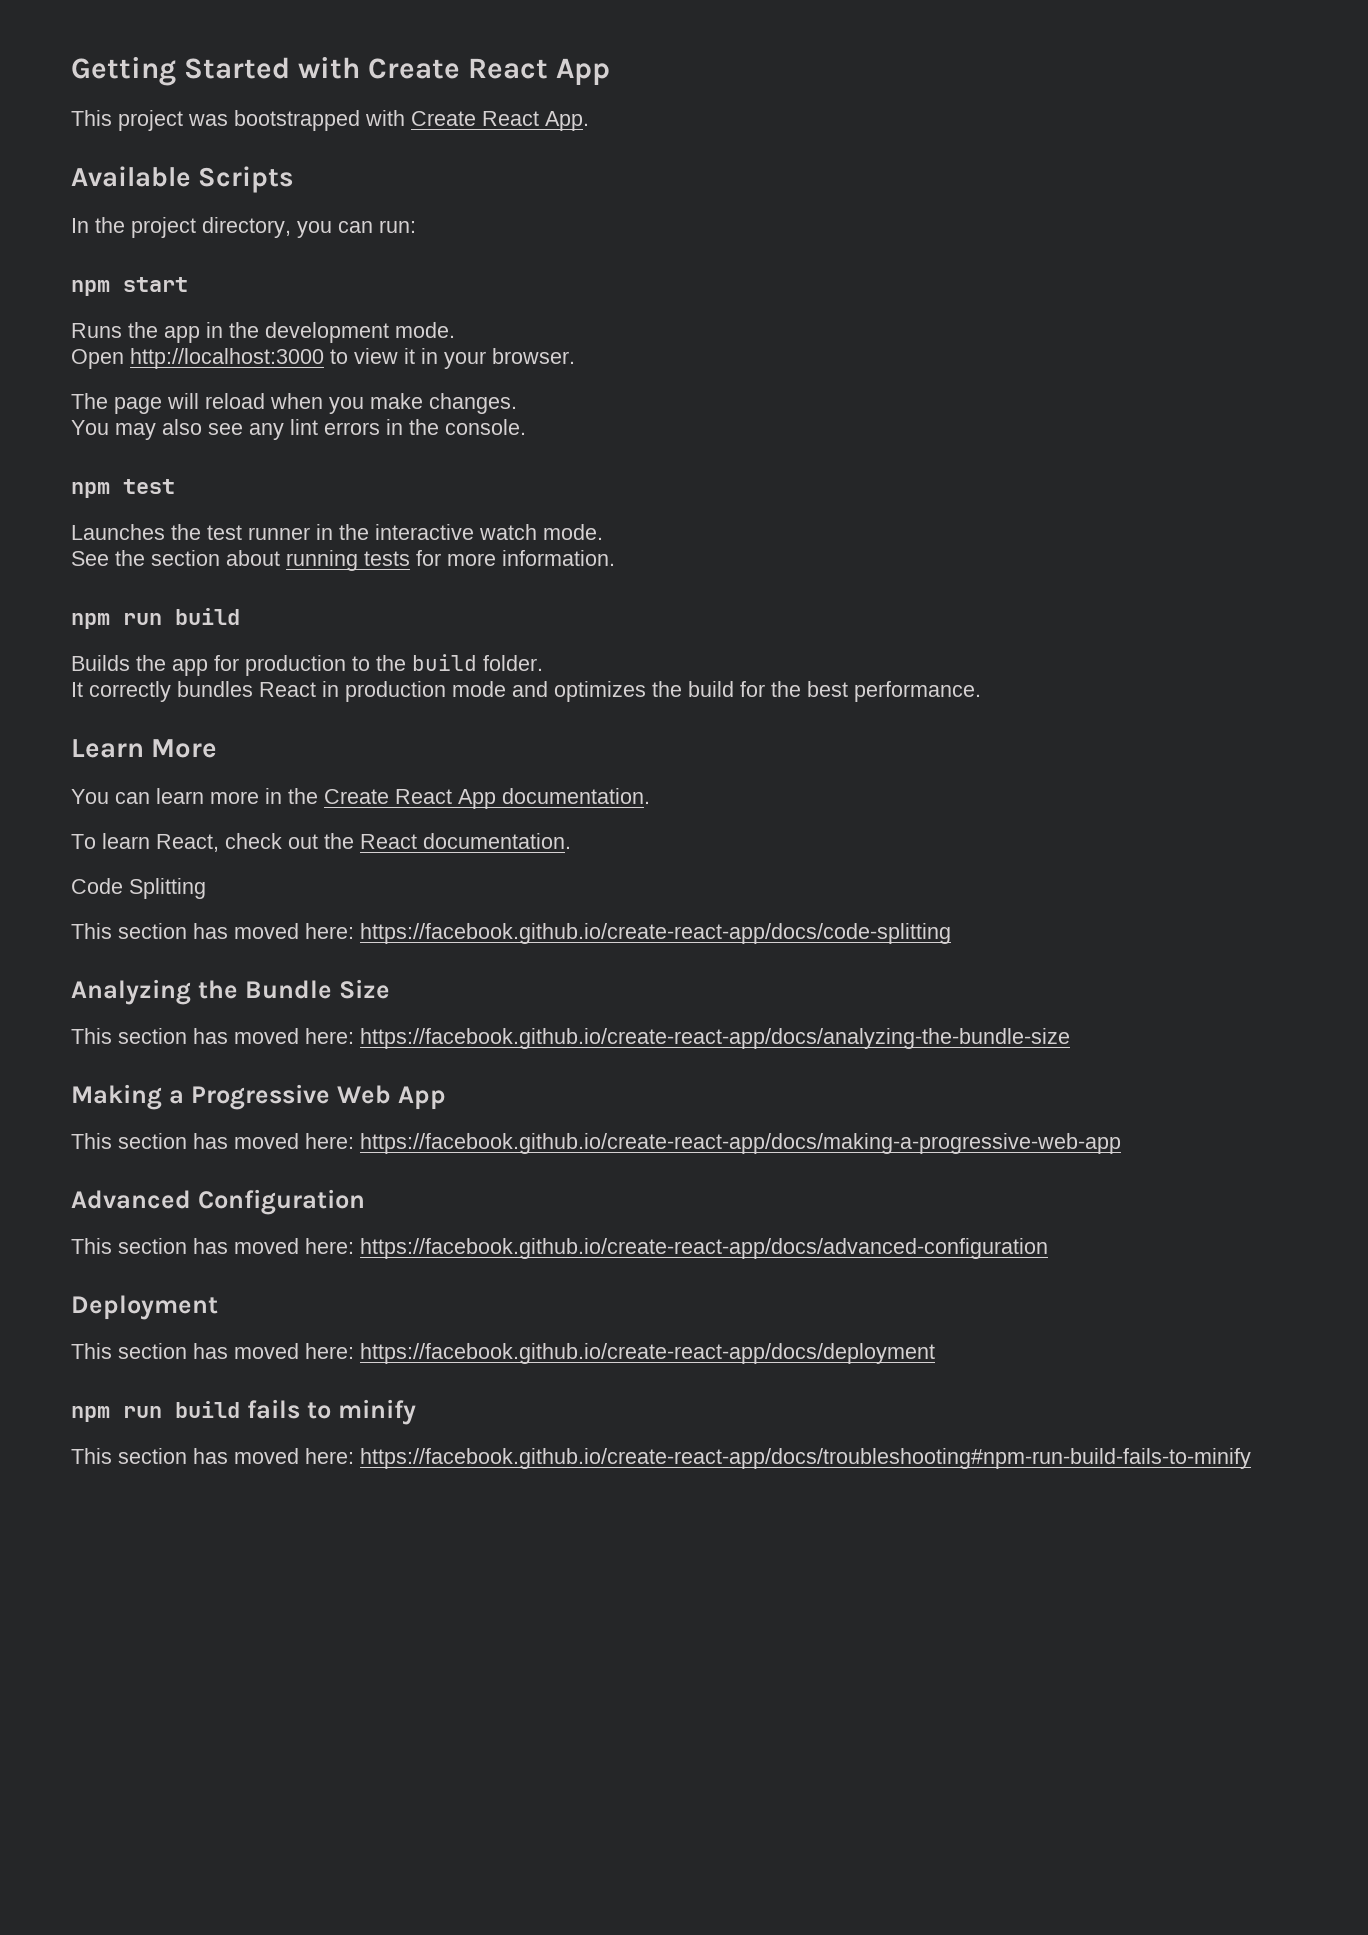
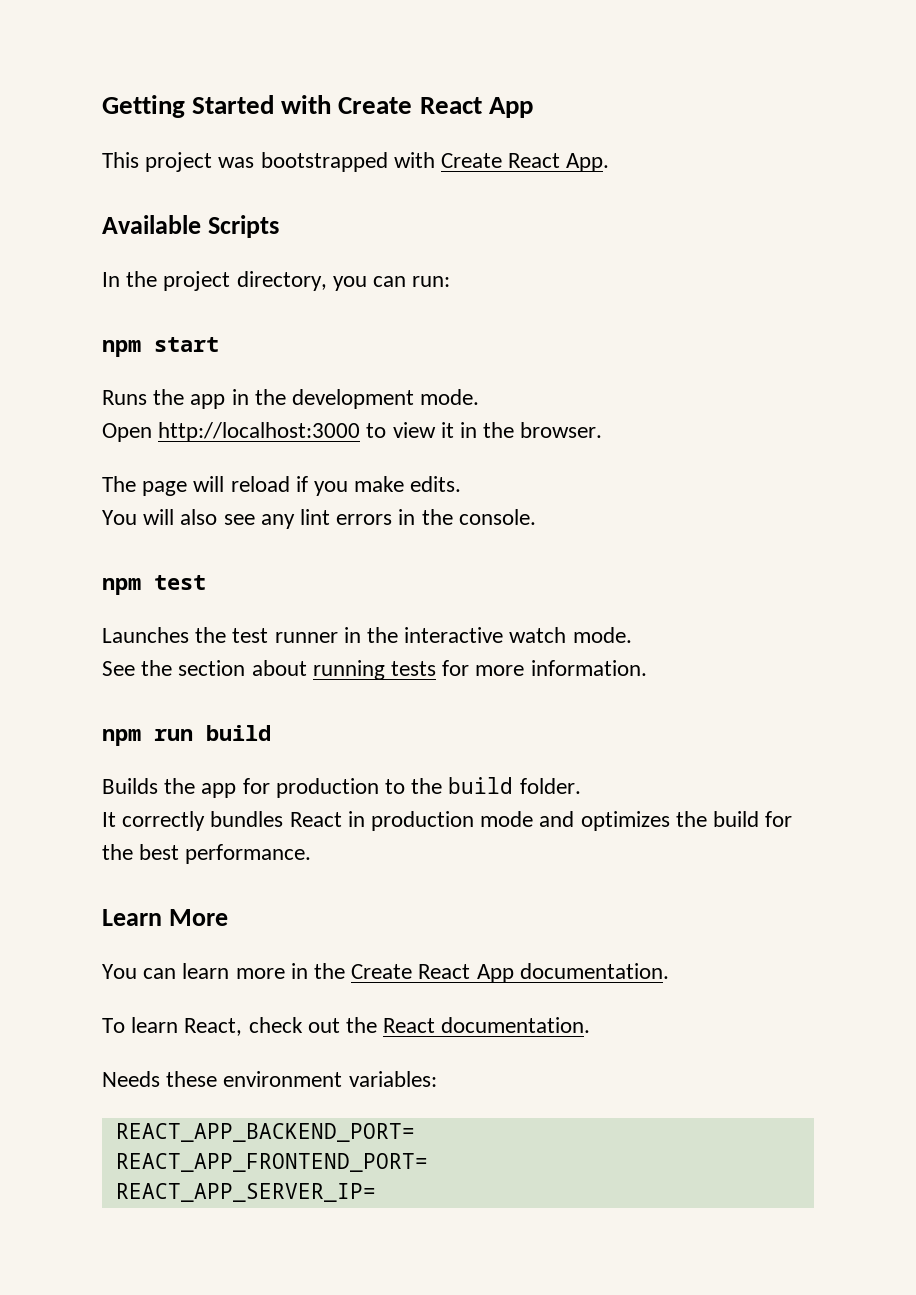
- Open http://localhost:3000 to view it in your browser.
+ Open http://localhost:3000 to view it in the browser.
- The page will reload when you make changes.
- You may also see any lint errors in the console.
+ The page will reload if you make edits.
+ You will also see any lint errors in the console.
- Code Splitting
- This section has moved here: https://facebook.github.io/create-react-app/docs/code-splitting
- Analyzing the Bundle Size
- This section has moved here: https://facebook.github.io/create-react-app/docs/analyzing-the-bundle-size
- Making a Progressive Web App
- This section has moved here: https://facebook.github.io/create-react-app/docs/making-a-progressive-web-app
- Advanced Configuration
- This section has moved here: https://facebook.github.io/create-react-app/docs/advanced-configuration
- Deployment
- This section has moved here: https://facebook.github.io/create-react-app/docs/deployment
- npm run build fails to minify
- This section has moved here: https://facebook.github.io/create-react-app/docs/troubleshooting#npm-run-build-fails-to-minify
+ Needs these environment variables:
+ REACT_APP_BACKEND_PORT=
+ REACT_APP_FRONTEND_PORT=
+ REACT_APP_SERVER_IP=

